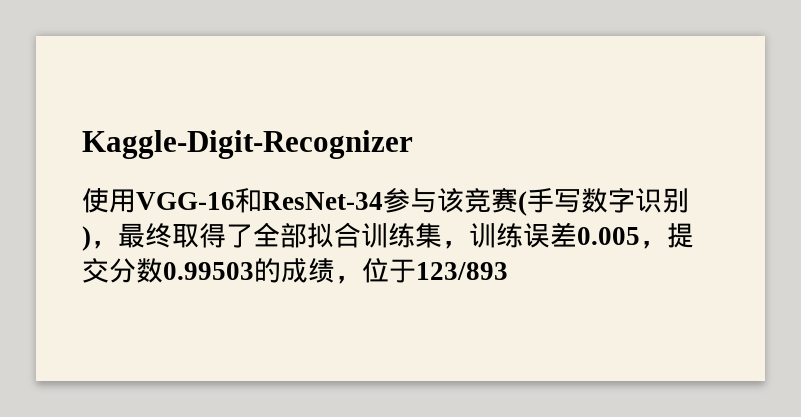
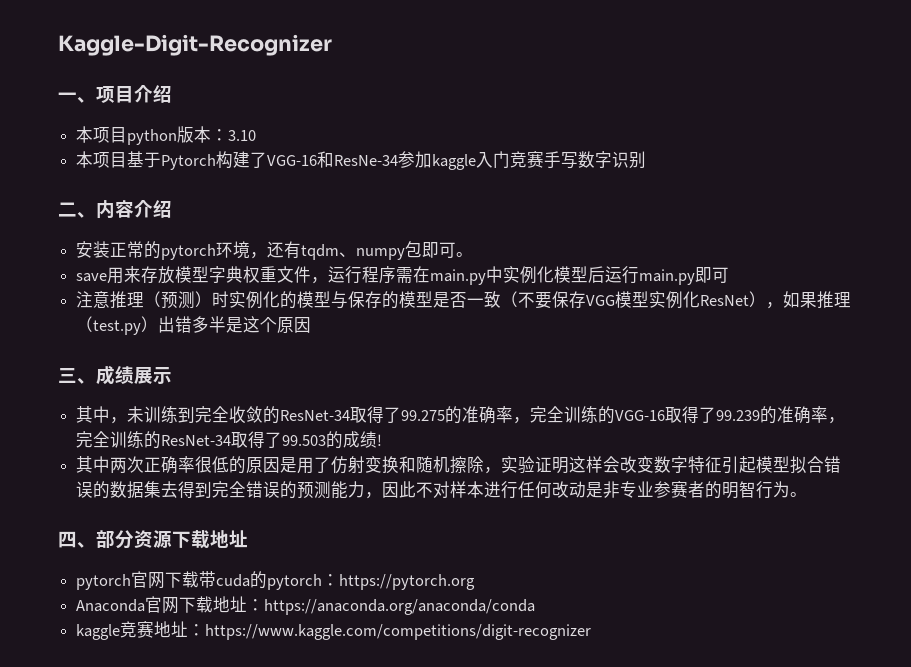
- 使用VGG-16和ResNet-34参与该竞赛(手写数字识别)，最终取得了全部拟合训练集，训练误差0.005，提交分数0.99503的成绩，位于123/893
+ 一、项目介绍
+ 本项目python版本：3.10
+ 本项目基于Pytorch构建了VGG-16和ResNe-34参加kaggle入门竞赛手写数字识别
+ 二、内容介绍
+ 安装正常的pytorch环境，还有tqdm、numpy包即可。
+ save用来存放模型字典权重文件，运行程序需在main.py中实例化模型后运行main.py即可
+ 注意推理（预测）时实例化的模型与保存的模型是否一致（不要保存VGG模型实例化ResNet），如果推理（test.py）出错多半是这个原因
+ 三、成绩展示
+ 其中，未训练到完全收敛的ResNet-34取得了99.275的准确率，完全训练的VGG-16取得了99.239的准确率，完全训练的ResNet-34取得了99.503的成绩!
+ 其中两次正确率很低的原因是用了仿射变换和随机擦除，实验证明这样会改变数字特征引起模型拟合错误的数据集去得到完全错误的预测能力，因此不对样本进行任何改动是非专业参赛者的明智行为。
+ 四、部分资源下载地址
+ pytorch官网下载带cuda的pytorch：https://pytorch.org
+ Anaconda官网下载地址：https://anaconda.org/anaconda/conda
+ kaggle竞赛地址：https://www.kaggle.com/competitions/digit-recognizer

